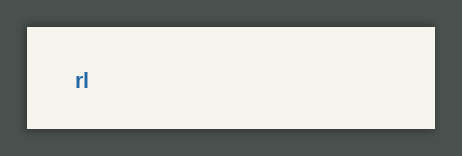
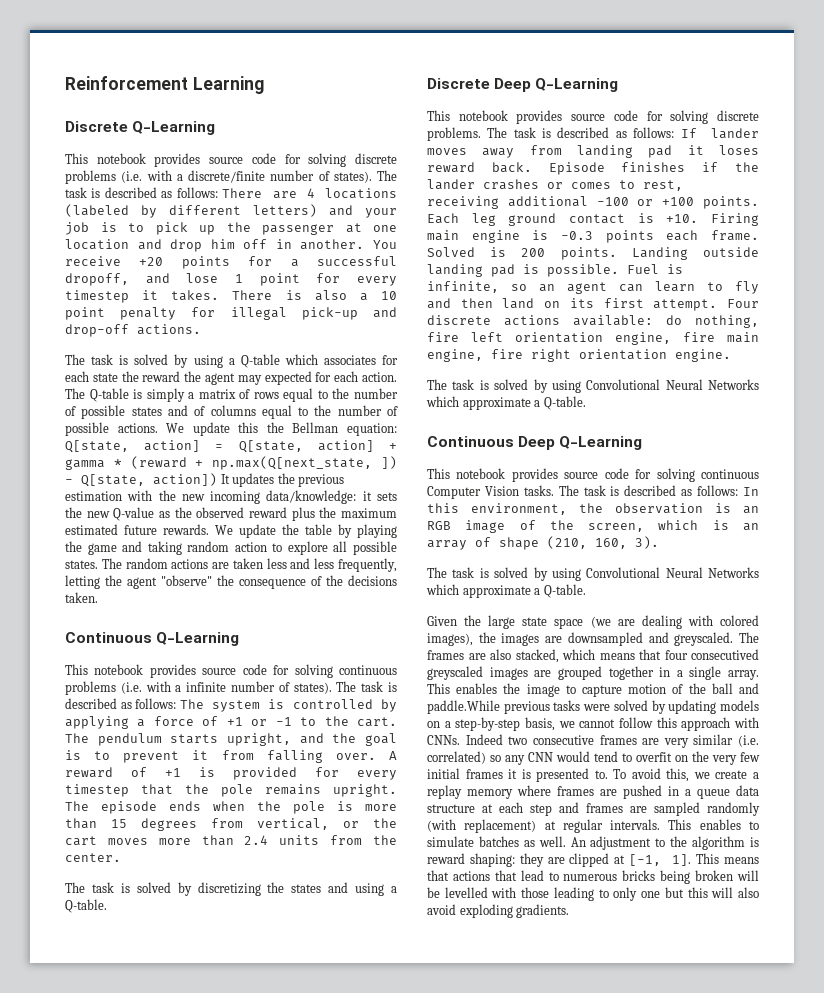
- rl
+ Reinforcement Learning
+ Discrete Q-Learning
+ This notebook provides source code for solving discrete problems (i.e. with a discrete/finite number of states). The task is described as follows: There are 4 locations (labeled by different letters) and your job is to pick up the passenger at one location and drop him off in another. You receive +20 points for a successful dropoff, and lose 1 point for every timestep it takes. There is also a 10 point penalty for illegal pick-up and drop-off actions.
+ The task is solved by using a Q-table which associates for each state the reward the agent may expected for each action. The Q-table is simply a matrix of rows equal to the number of possible states and of columns equal to the number of possible actions. We update this the Bellman equation: Q[state, action] = Q[state, action] + gamma * (reward + np.max(Q[next_state, ]) - Q[state, action]) It updates the previous estimation with the new incoming data/knowledge: it sets the new Q-value as the observed reward plus the maximum estimated future rewards. We update the table by playing the game and taking random action to explore all possible states. The random actions are taken less and less frequently, letting the agent "observe" the consequence of the decisions taken.
+ Continuous Q-Learning
+ This notebook provides source code for solving continuous problems (i.e. with a infinite number of states). The task is described as follows: The system is controlled by applying a force of +1 or -1 to the cart. The pendulum starts upright, and the goal is to prevent it from falling over. A reward of +1 is provided for every timestep that the pole remains upright. The episode ends when the pole is more than 15 degrees from vertical, or the cart moves more than 2.4 units from the center.
+ The task is solved by discretizing the states and using a Q-table.
+ Discrete Deep Q-Learning
+ This notebook provides source code for solving discrete problems. The task is described as follows: If lander moves away from landing pad it loses reward back. Episode finishes if the lander crashes or comes to rest, receiving additional -100 or +100 points. Each leg ground contact is +10. Firing main engine is -0.3 points each frame. Solved is 200 points. Landing outside landing pad is possible. Fuel is infinite, so an agent can learn to fly and then land on its first attempt. Four discrete actions available: do nothing, fire left orientation engine, fire main engine, fire right orientation engine.
+ The task is solved by using Convolutional Neural Networks which approximate a Q-table.
+ Continuous Deep Q-Learning
+ This notebook provides source code for solving continuous Computer Vision tasks. The task is described as follows: In this environment, the observation is an RGB image of the screen, which is an array of shape (210, 160, 3).
+ The task is solved by using Convolutional Neural Networks which approximate a Q-table.
+ Given the large state space (we are dealing with colored images), the images are downsampled and greyscaled. The frames are also stacked, which means that four consecutived greyscaled images are grouped together in a single array. This enables the image to capture motion of the ball and paddle.While previous tasks were solved by updating models on a step-by-step basis, we cannot follow this approach with CNNs. Indeed two consecutive frames are very similar (i.e. correlated) so any CNN would tend to overfit on the very few initial frames it is presented to. To avoid this, we create a replay memory where frames are pushed in a queue data structure at each step and frames are sampled randomly (with replacement) at regular intervals. This enables to simulate batches as well. An adjustment to the algorithm is reward shaping: they are clipped at [-1, 1]. This means that actions that lead to numerous bricks being broken will be levelled with those leading to only one but this will also avoid exploding gradients.

